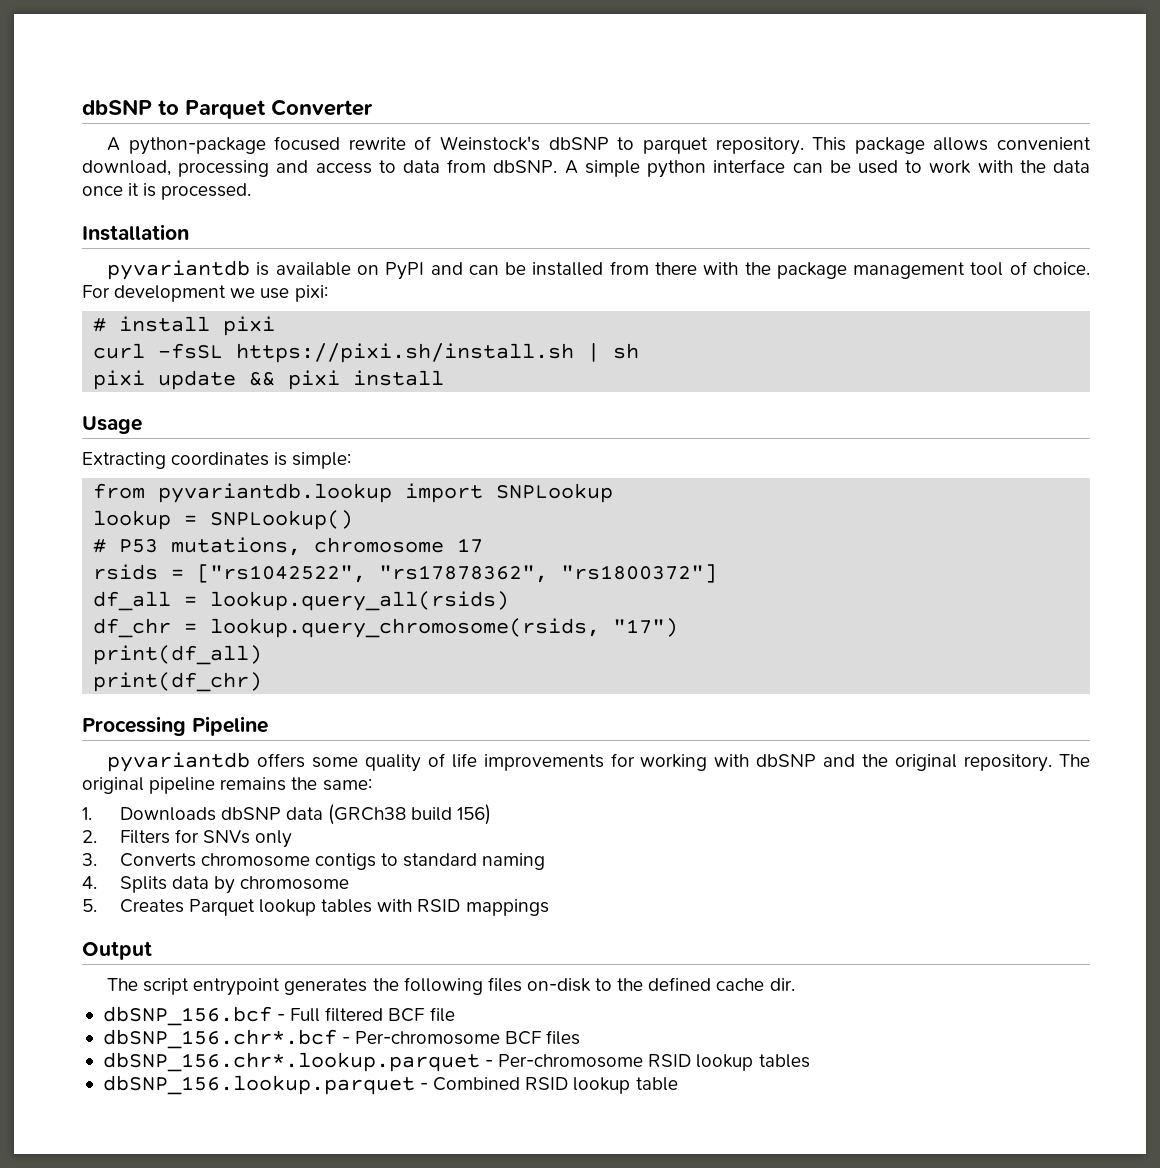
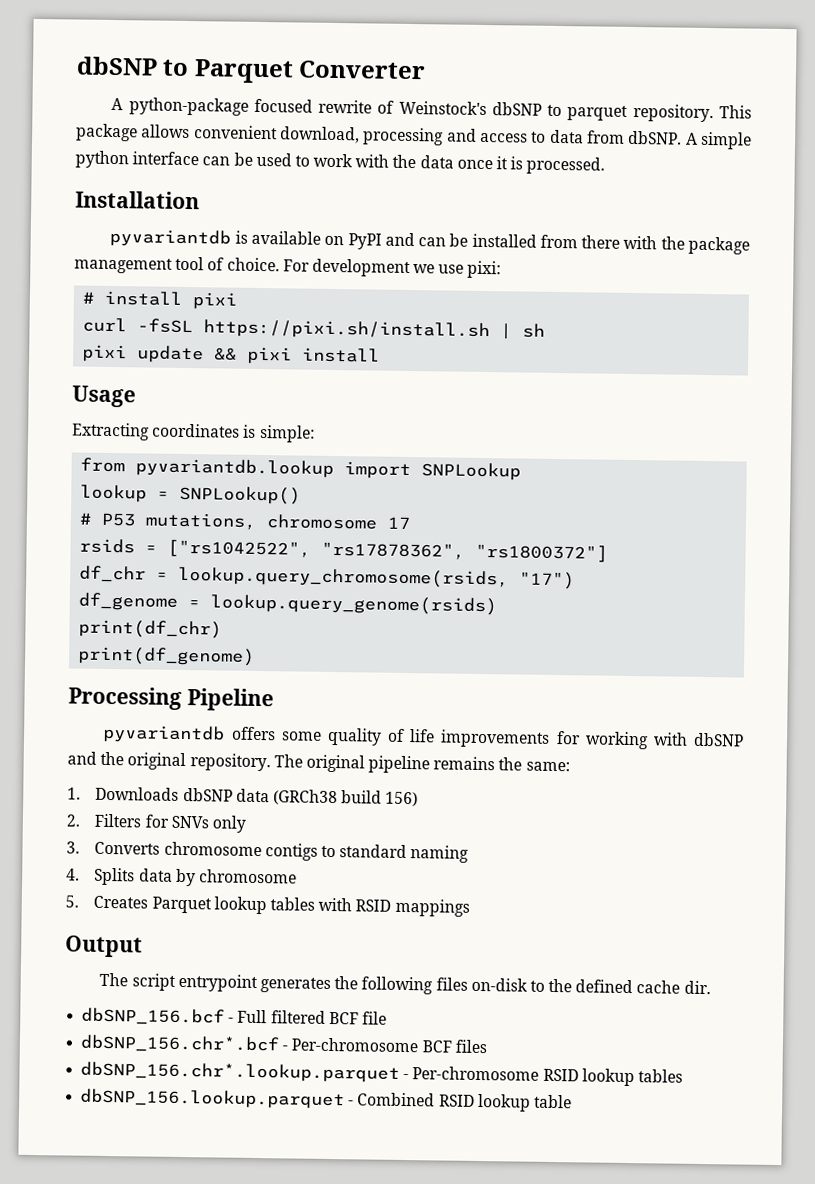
- df_all = lookup.query_all(rsids)
- print(df_all)
+ df_genome = lookup.query_genome(rsids)
+ print(df_genome)

